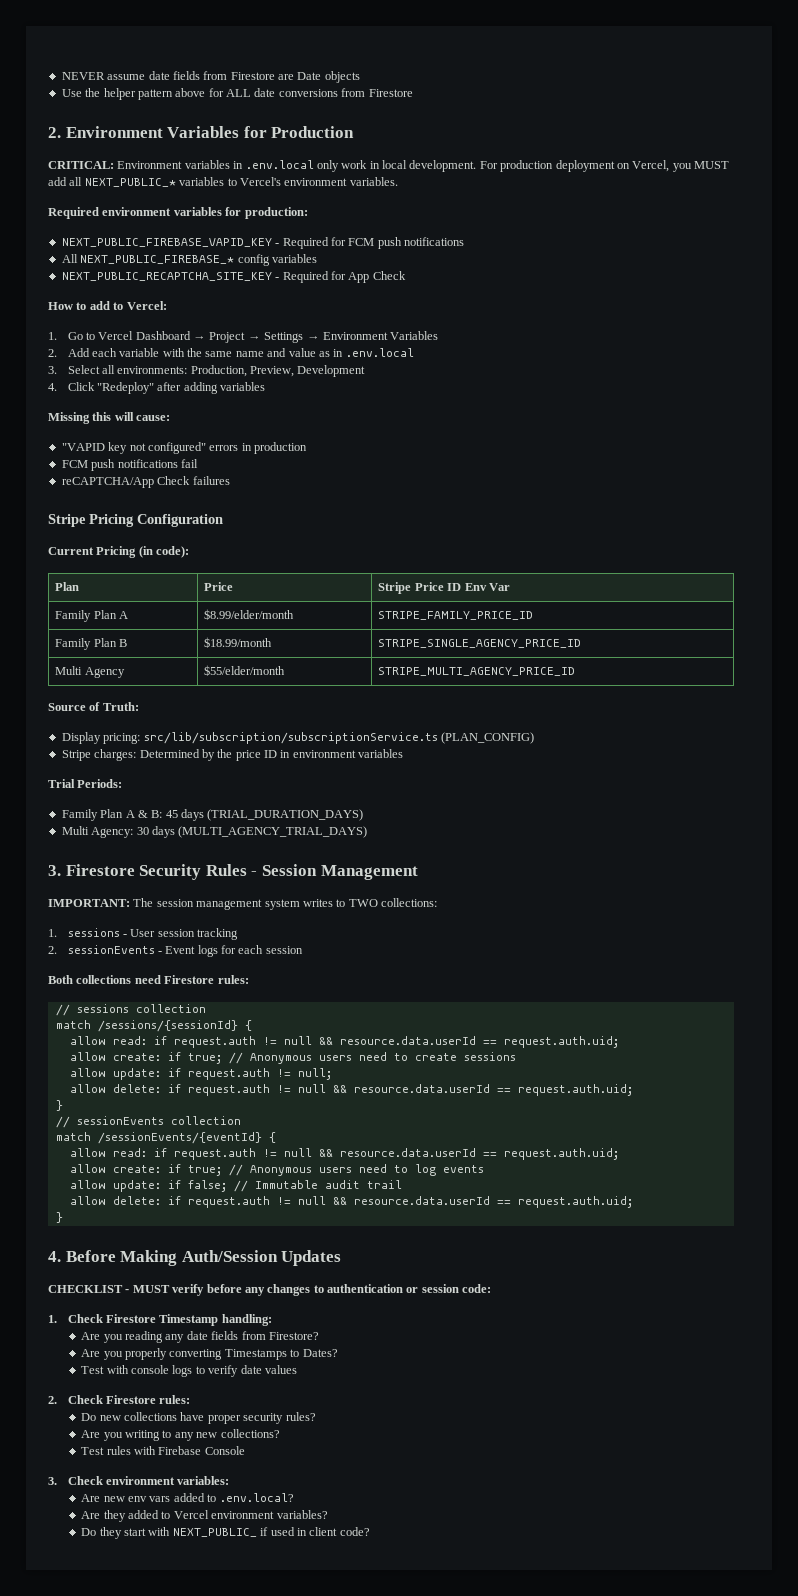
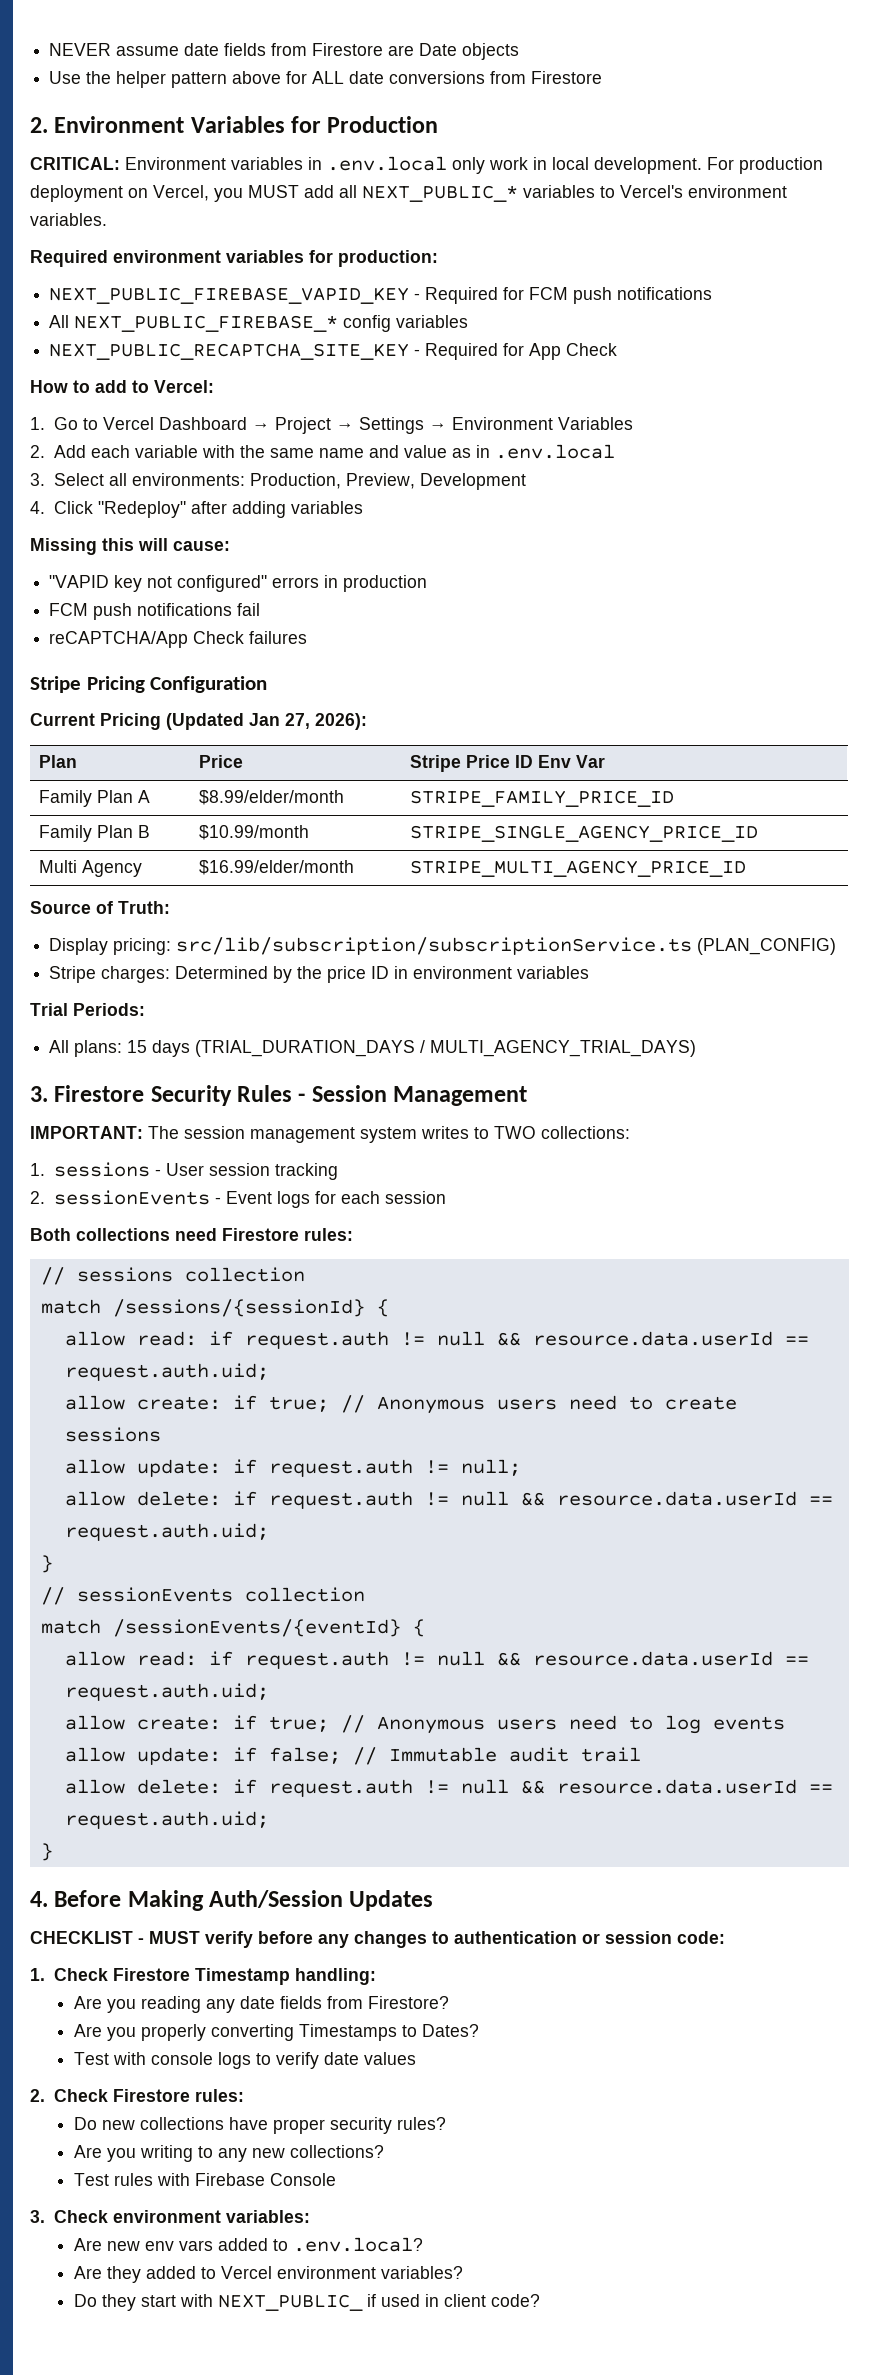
- Current Pricing (in code):
+ Current Pricing (Updated Jan 27, 2026):
- Family Plan B | $18.99/month | STRIPE_SINGLE_AGENCY_PRICE_ID
+ Family Plan B | $10.99/month | STRIPE_SINGLE_AGENCY_PRICE_ID
- Multi Agency | $55/elder/month | STRIPE_MULTI_AGENCY_PRICE_ID
+ Multi Agency | $16.99/elder/month | STRIPE_MULTI_AGENCY_PRICE_ID
- Family Plan A & B: 45 days (TRIAL_DURATION_DAYS)
- Multi Agency: 30 days (MULTI_AGENCY_TRIAL_DAYS)
+ All plans: 15 days (TRIAL_DURATION_DAYS / MULTI_AGENCY_TRIAL_DAYS)

